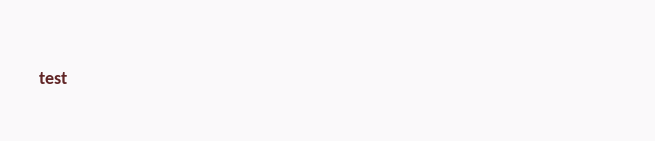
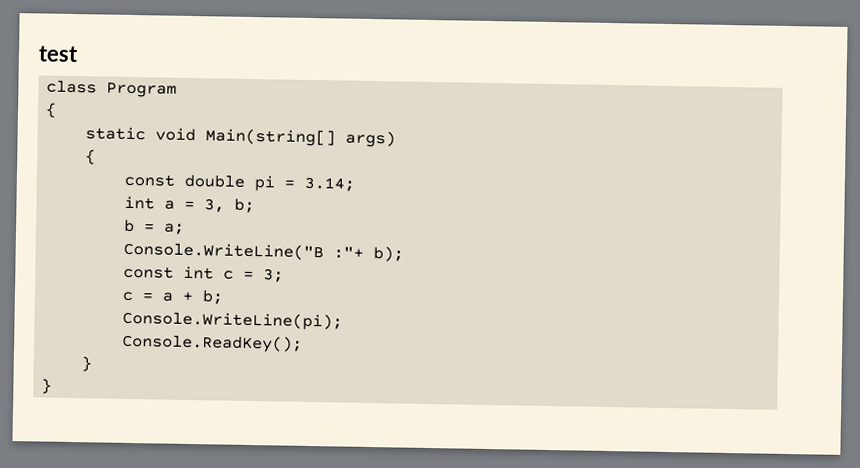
+ class Program
+ {
+ static void Main(string[] args)
+ {
+ const double pi = 3.14;
+ int a = 3, b;
+ b = a;
+ Console.WriteLine("B :"+ b);
+ const int c = 3;
+ c = a + b;
+ Console.WriteLine(pi);
+ Console.ReadKey();
+ }
+ }

